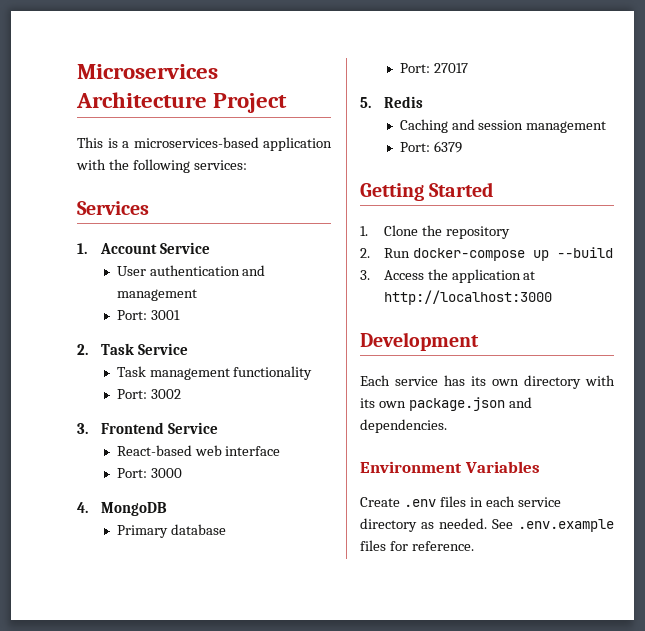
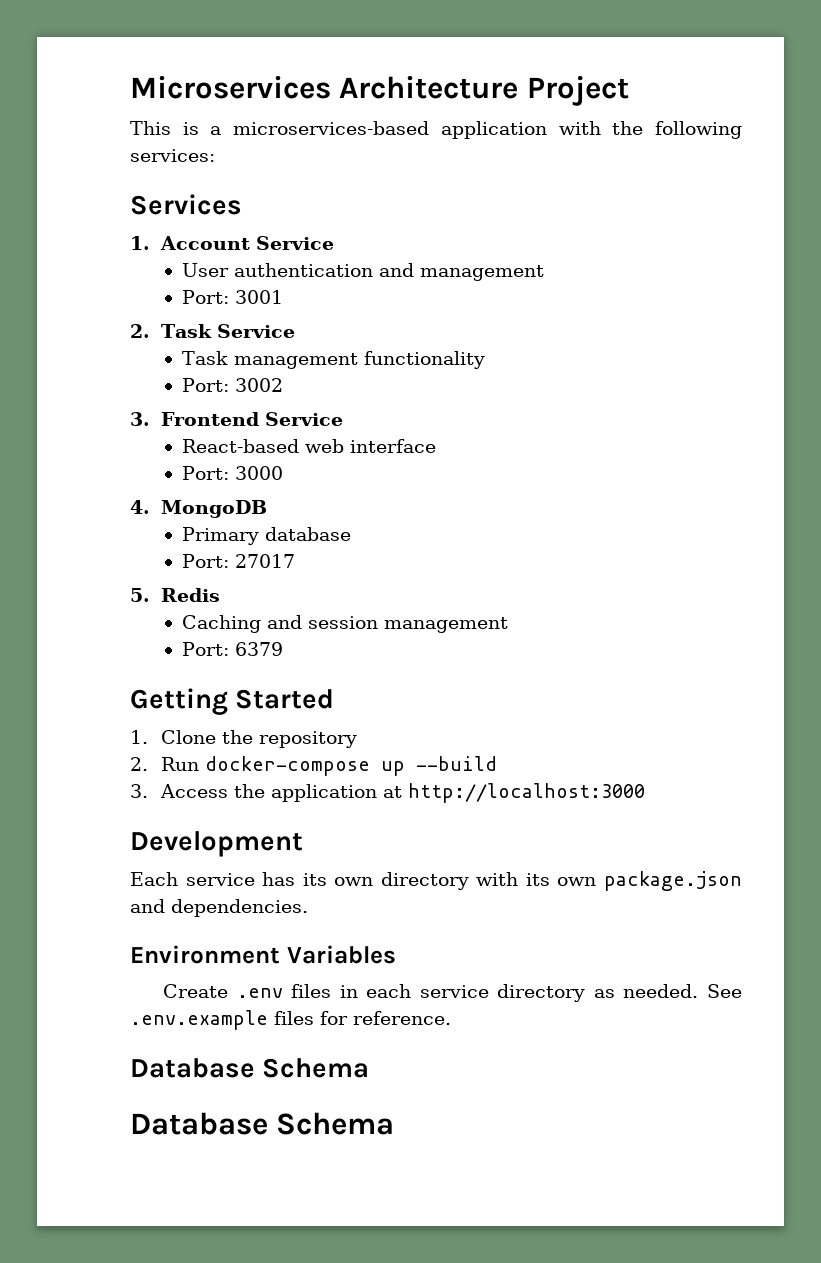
  See .env.example files for reference.
+ Database Schema
+ Database Schema

